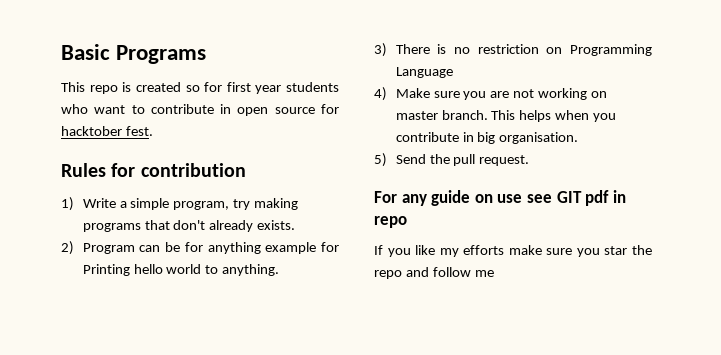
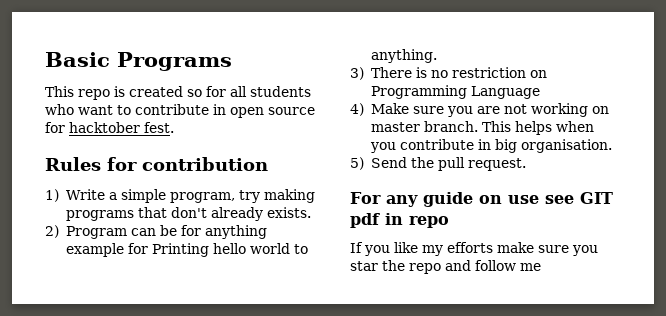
- This repo is created so for first year students who want to contribute in open source for hacktober fest.
+ This repo is created so for all students who want to contribute in open source for hacktober fest.

